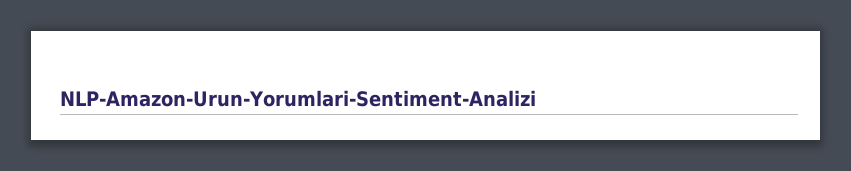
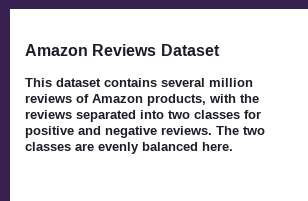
- NLP-Amazon-Urun-Yorumlari-Sentiment-Analizi
+ Amazon Reviews Dataset
+ This dataset contains several million reviews of Amazon products, with the reviews separated into two classes for positive and negative reviews. The two classes are evenly balanced here.

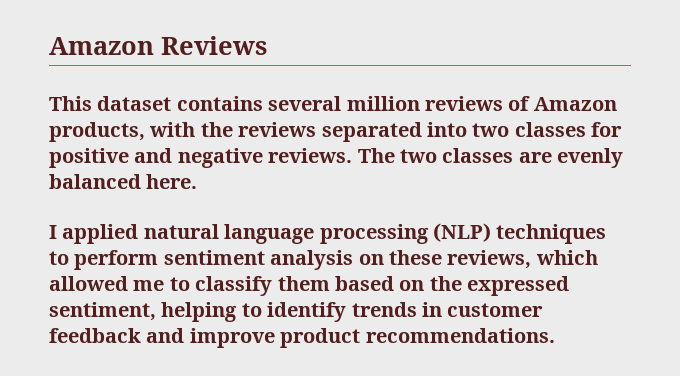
- Amazon Reviews Dataset
+ Amazon Reviews
+ I applied natural language processing (NLP) techniques to perform sentiment analysis on these reviews, which allowed me to classify them based on the expressed sentiment, helping to identify trends in customer feedback and improve product recommendations.

